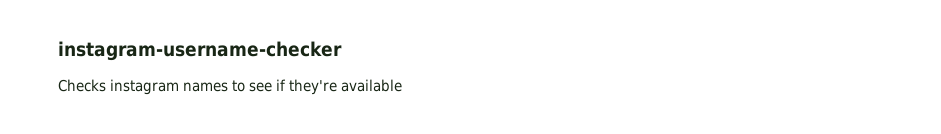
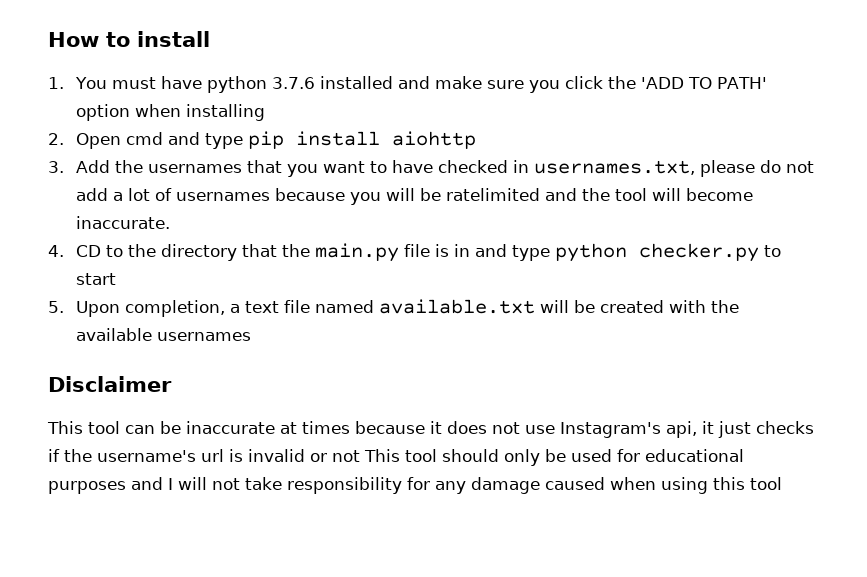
- instagram-username-checker
- Checks instagram names to see if they're available
+ How to install
+ 1. You must have python 3.7.6 installed and make sure you click the 'ADD TO PATH' option when installing
+ 2. Open cmd and type pip install aiohttp
+ 3. Add the usernames that you want to have checked in usernames.txt, please do not add a lot of usernames because you will be ratelimited and the tool will become inaccurate.
+ 4. CD to the directory that the main.py file is in and type python checker.py to start
+ 5. Upon completion, a text file named available.txt will be created with the available usernames
+ Disclaimer
+ This tool can be inaccurate at times because it does not use Instagram's api, it just checks if the username's url is invalid or not This tool should only be used for educational purposes and I will not take responsibility for any damage caused when using this tool

